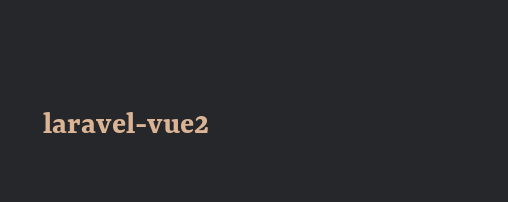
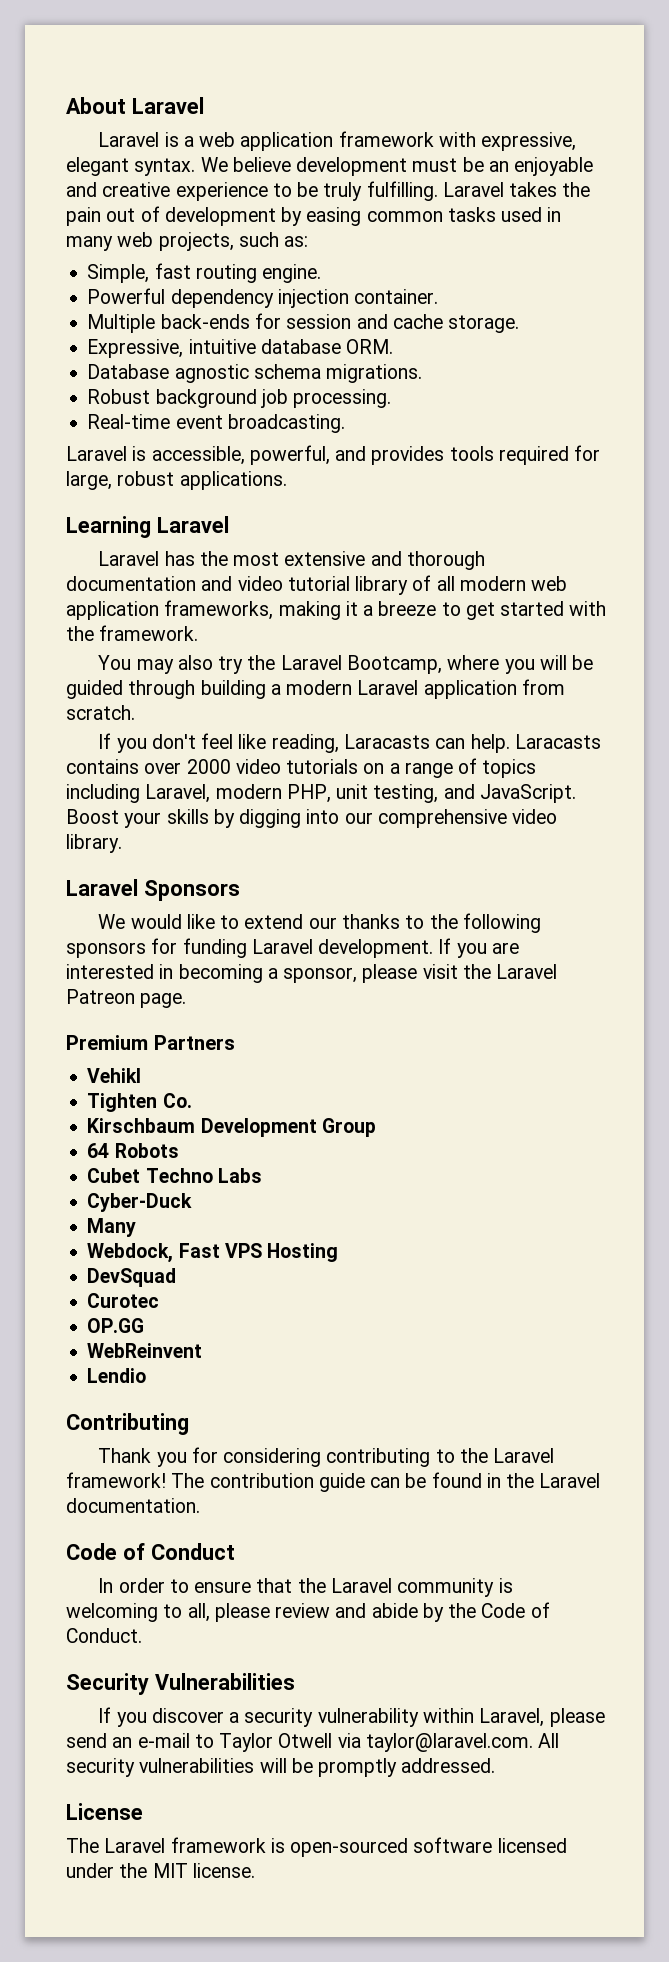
- laravel-vue2
+ About Laravel
+ Laravel is a web application framework with expressive, elegant syntax. We believe development must be an enjoyable and creative experience to be truly fulfilling. Laravel takes the pain out of development by easing common tasks used in many web projects, such as:
+ Simple, fast routing engine.
+ Powerful dependency injection container.
+ Multiple back-ends for session and cache storage.
+ Expressive, intuitive database ORM.
+ Database agnostic schema migrations.
+ Robust background job processing.
+ Real-time event broadcasting.
+ Laravel is accessible, powerful, and provides tools required for large, robust applications.
+ Learning Laravel
+ Laravel has the most extensive and thorough documentation and video tutorial library of all modern web application frameworks, making it a breeze to get started with the framework.
+ You may also try the Laravel Bootcamp, where you will be guided through building a modern Laravel application from scratch.
+ If you don't feel like reading, Laracasts can help. Laracasts contains over 2000 video tutorials on a range of topics including Laravel, modern PHP, unit testing, and JavaScript. Boost your skills by digging into our comprehensive video library.
+ Laravel Sponsors
+ We would like to extend our thanks to the following sponsors for funding Laravel development. If you are interested in becoming a sponsor, please visit the Laravel Patreon page.
+ Premium Partners
+ Vehikl
+ Tighten Co.
+ Kirschbaum Development Group
+ 64 Robots
+ Cubet Techno Labs
+ Cyber-Duck
+ Many
+ Webdock, Fast VPS Hosting
+ DevSquad
+ Curotec
+ OP.GG
+ WebReinvent
+ Lendio
+ Contributing
+ Thank you for considering contributing to the Laravel framework! The contribution guide can be found in the Laravel documentation.
+ Code of Conduct
+ In order to ensure that the Laravel community is welcoming to all, please review and abide by the Code of Conduct.
+ Security Vulnerabilities
+ If you discover a security vulnerability within Laravel, please send an e-mail to Taylor Otwell via taylor@laravel.com. All security vulnerabilities will be promptly addressed.
+ License
+ The Laravel framework is open-sourced software licensed under the MIT license.

